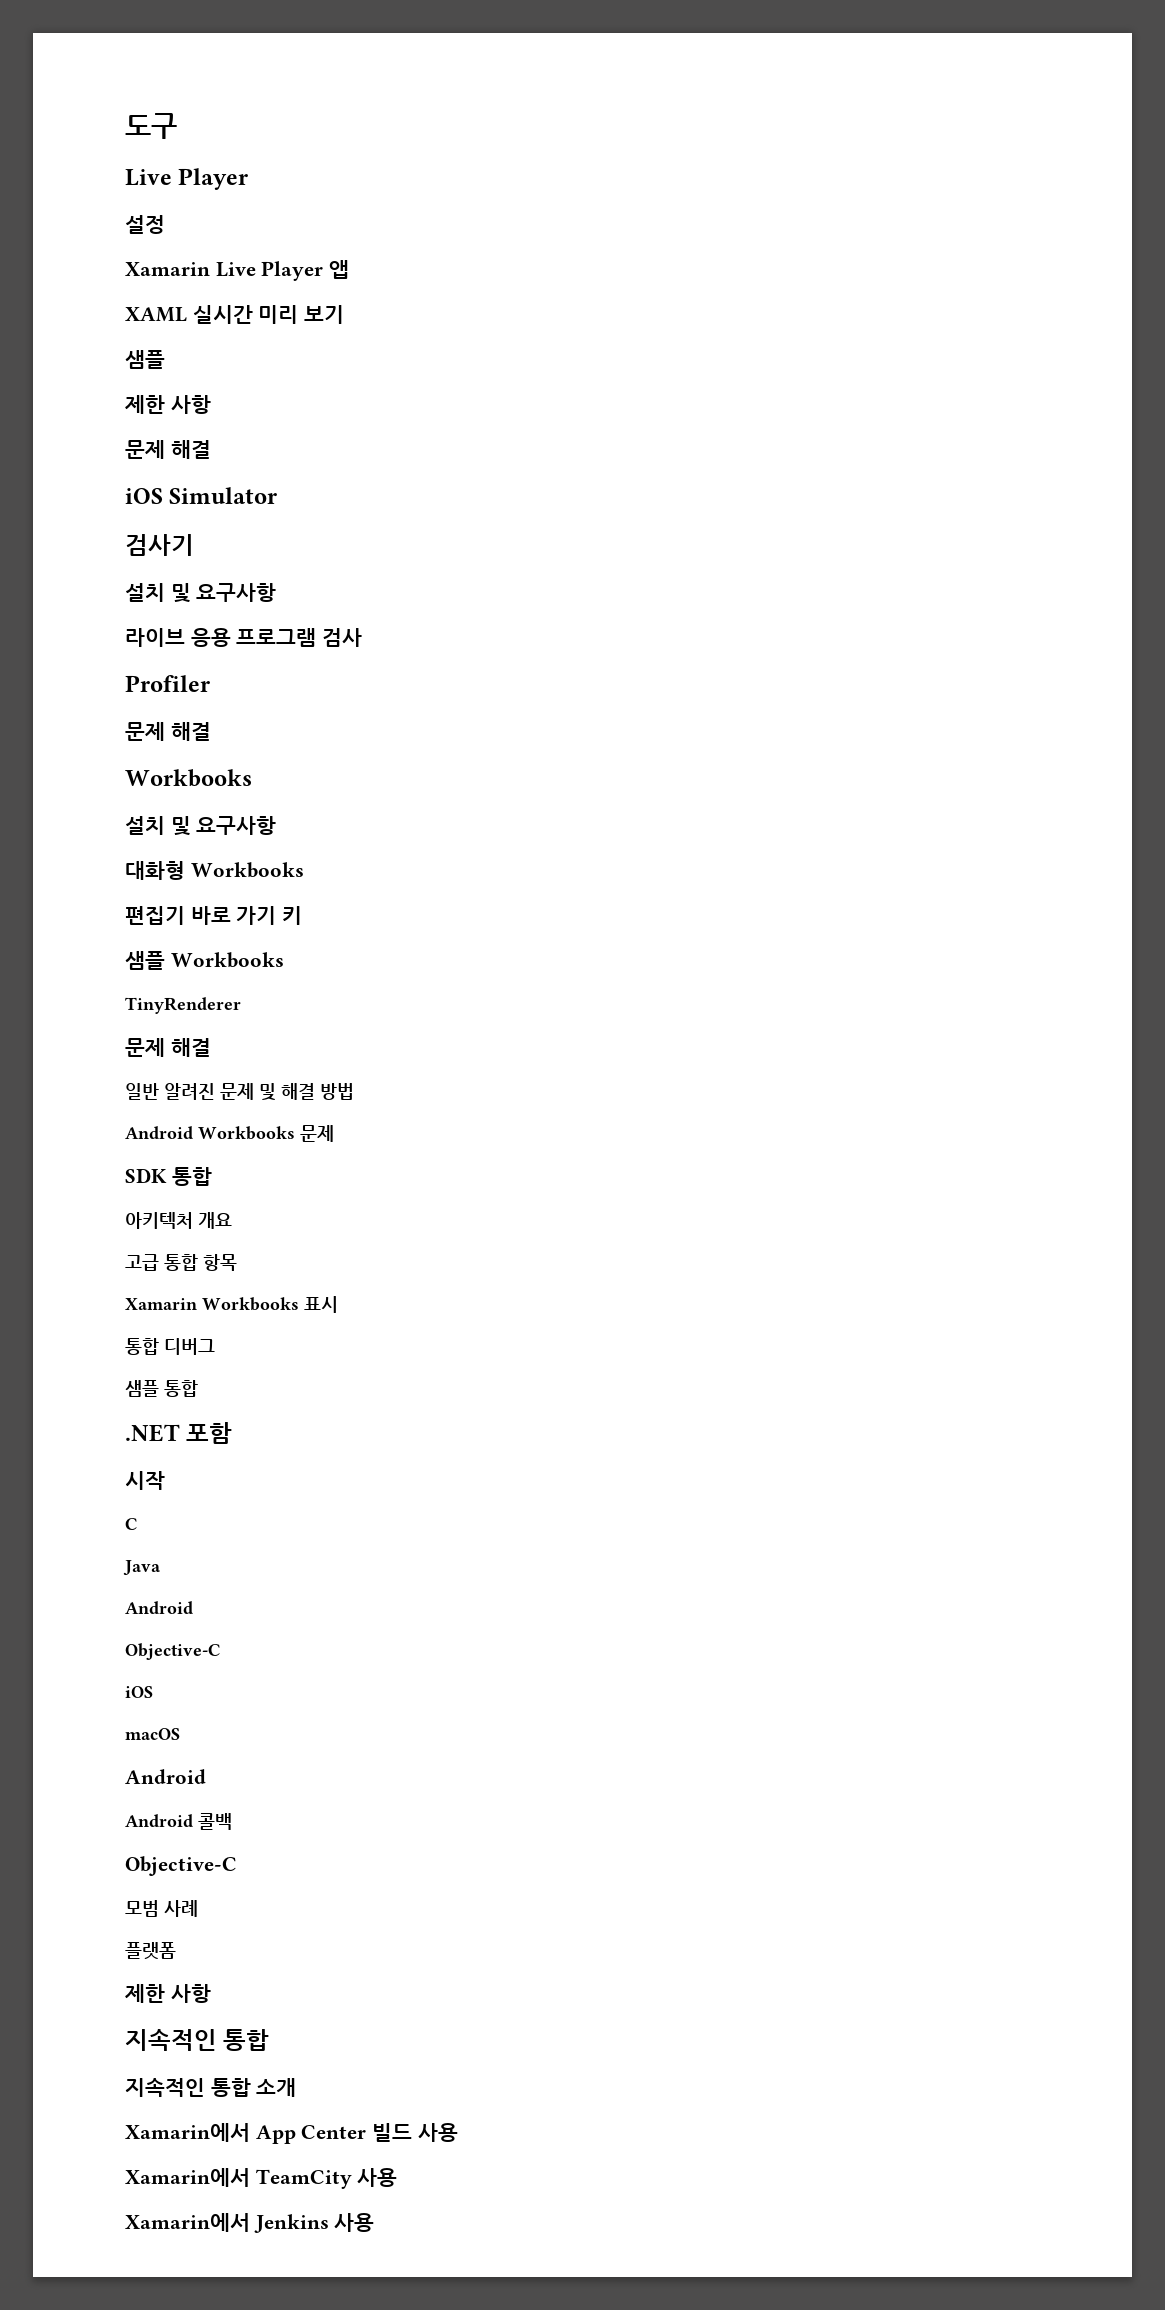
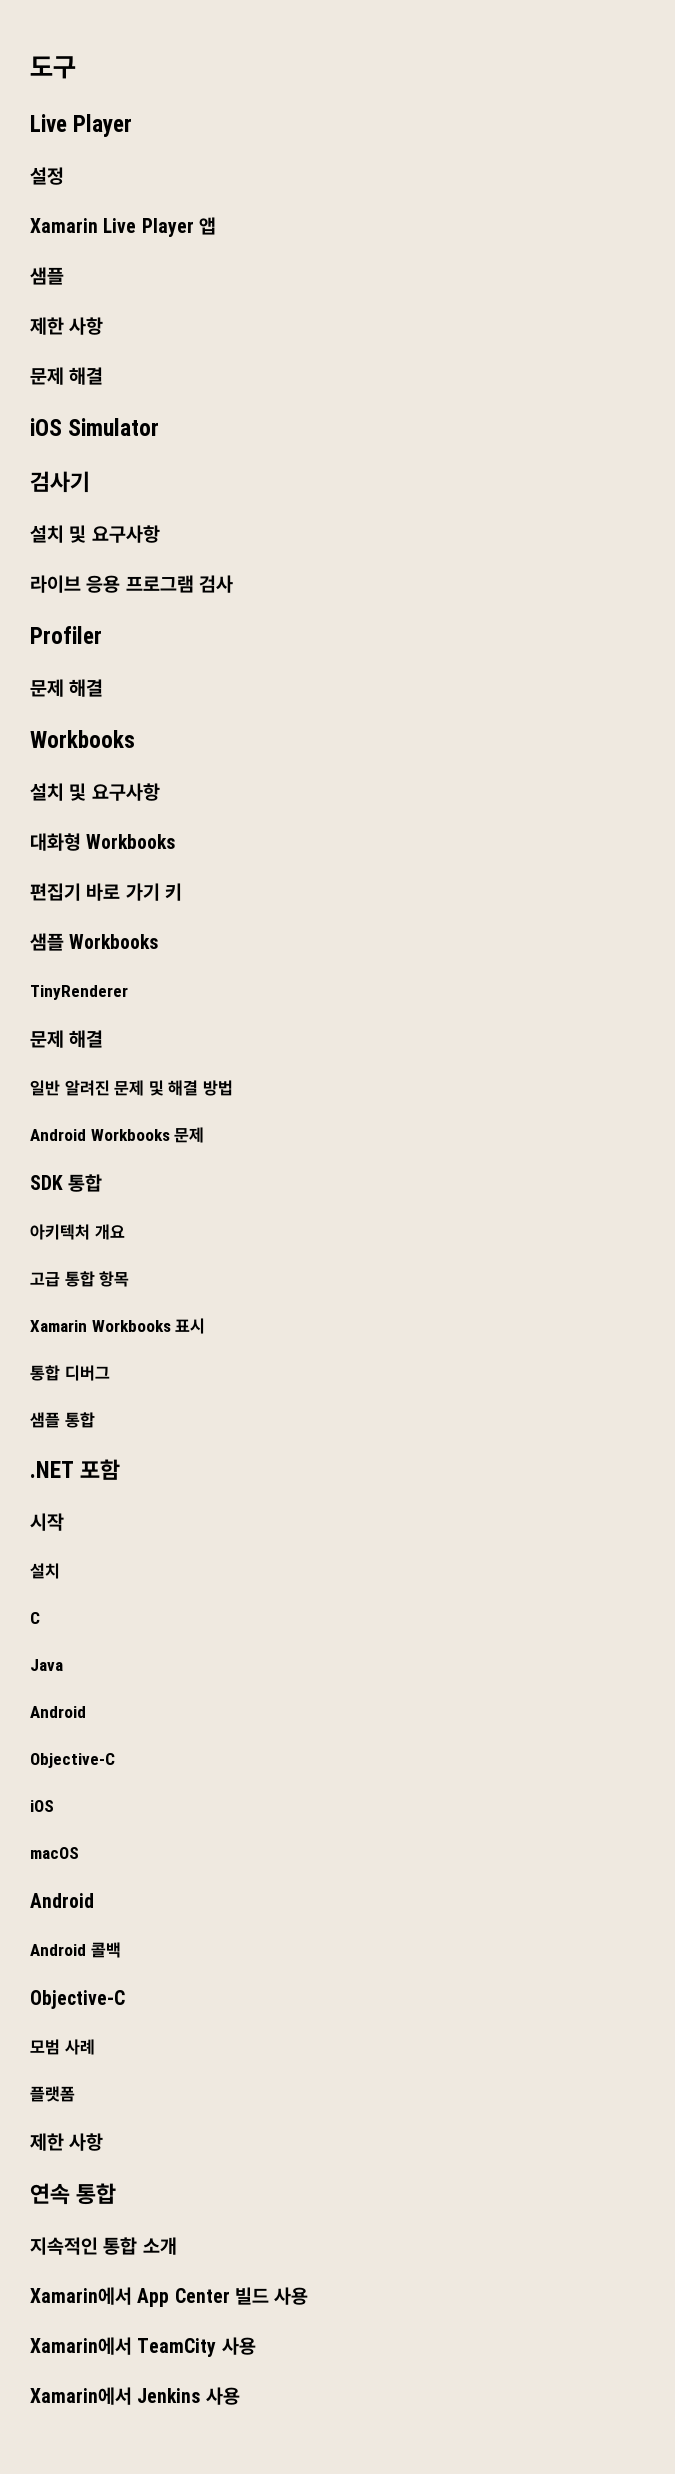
- XAML 실시간 미리 보기
  시작
+ 설치
  플랫폼
  제한 사항
- 지속적인 통합
+ 연속 통합

